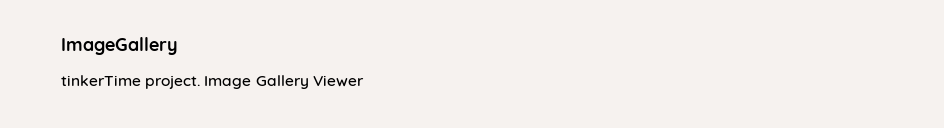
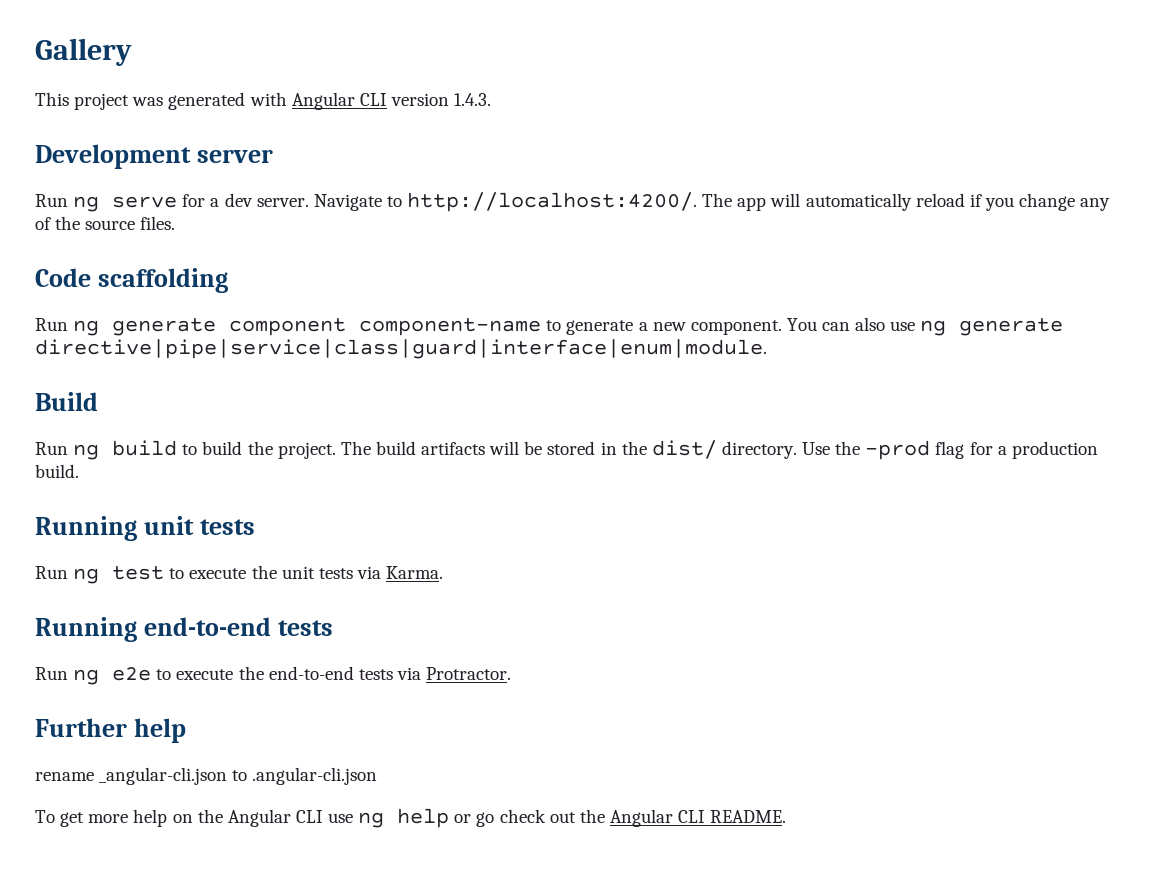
- ImageGallery
- tinkerTime project. Image Gallery Viewer
+ Gallery
+ This project was generated with Angular CLI version 1.4.3.
+ Development server
+ Run ng serve for a dev server. Navigate to http://localhost:4200/. The app will automatically reload if you change any of the source files.
+ Code scaffolding
+ Run ng generate component component-name to generate a new component. You can also use ng generate directive|pipe|service|class|guard|interface|enum|module.
+ Build
+ Run ng build to build the project. The build artifacts will be stored in the dist/ directory. Use the -prod flag for a production build.
+ Running unit tests
+ Run ng test to execute the unit tests via Karma.
+ Running end-to-end tests
+ Run ng e2e to execute the end-to-end tests via Protractor.
+ Further help
+ rename _angular-cli.json to .angular-cli.json
+ To get more help on the Angular CLI use ng help or go check out the Angular CLI README.

